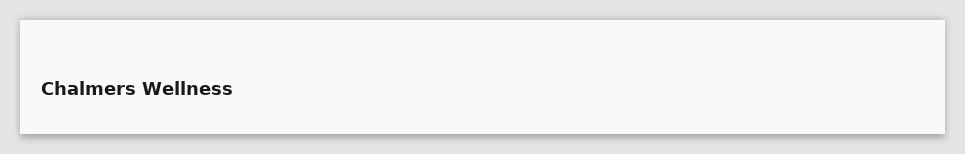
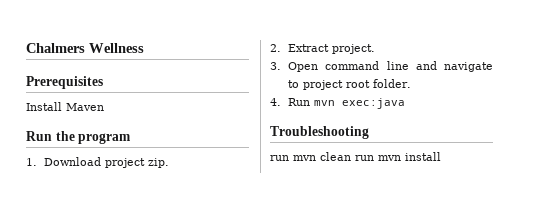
+ Prerequisites
+ Install Maven
+ Run the program
+ 1. Download project zip.
+ 2. Extract project.
+ 3. Open command line and navigate to project root folder.
+ 4. Run mvn exec:java
+ Troubleshooting
+ run mvn clean run mvn install

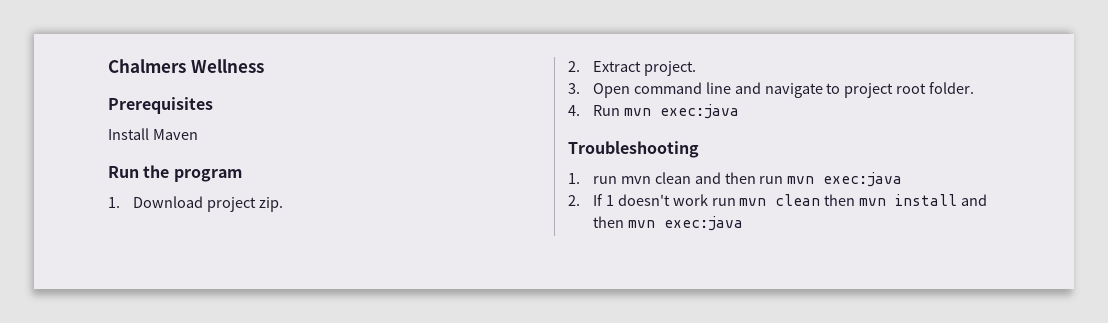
- run mvn clean run mvn install
+ 1. run mvn clean and then run mvn exec:java
+ 2. If 1 doesn't work run mvn clean then mvn install and then mvn exec:java

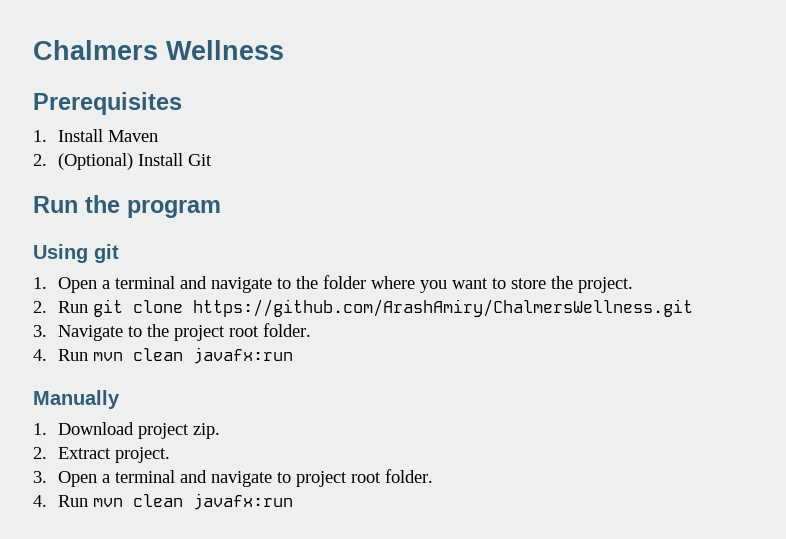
- Install Maven
+ 1. Install Maven
+ 2. (Optional) Install Git
+ Using git
+ 1. Open a terminal and navigate to the folder where you want to store the project.
+ 2. Run git clone https://github.com/ArashAmiry/ChalmersWellness.git
+ 3. Navigate to the project root folder.
+ 4. Run mvn clean javafx:run
+ Manually
- 3. Open command line and navigate to project root folder.
- 4. Run mvn exec:java
- Troubleshooting
- 1. run mvn clean and then run mvn exec:java
- 2. If 1 doesn't work run mvn clean then mvn install and then mvn exec:java
+ 3. Open a terminal and navigate to project root folder.
+ 4. Run mvn clean javafx:run

